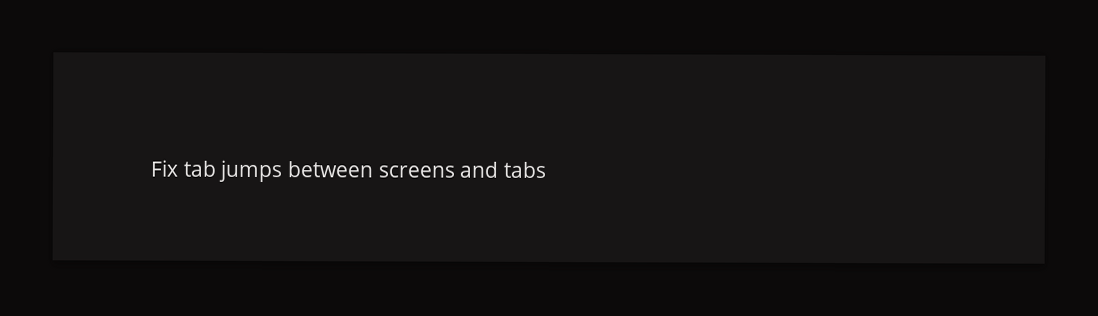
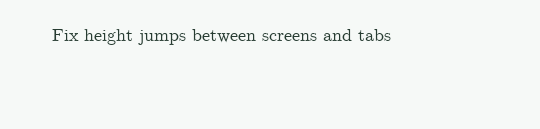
- Fix tab jumps between screens and tabs
+ Fix height jumps between screens and tabs

